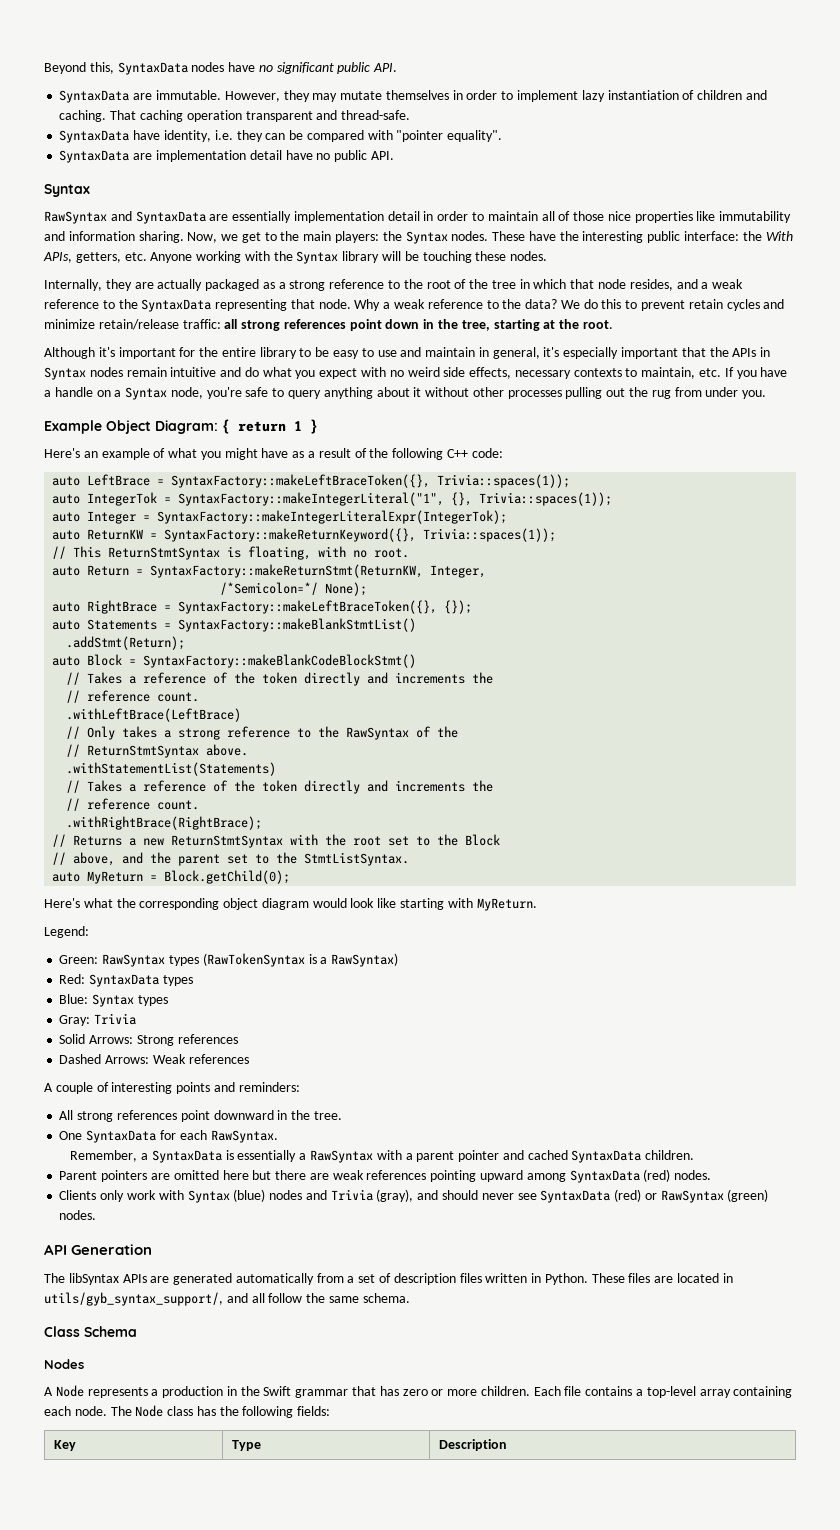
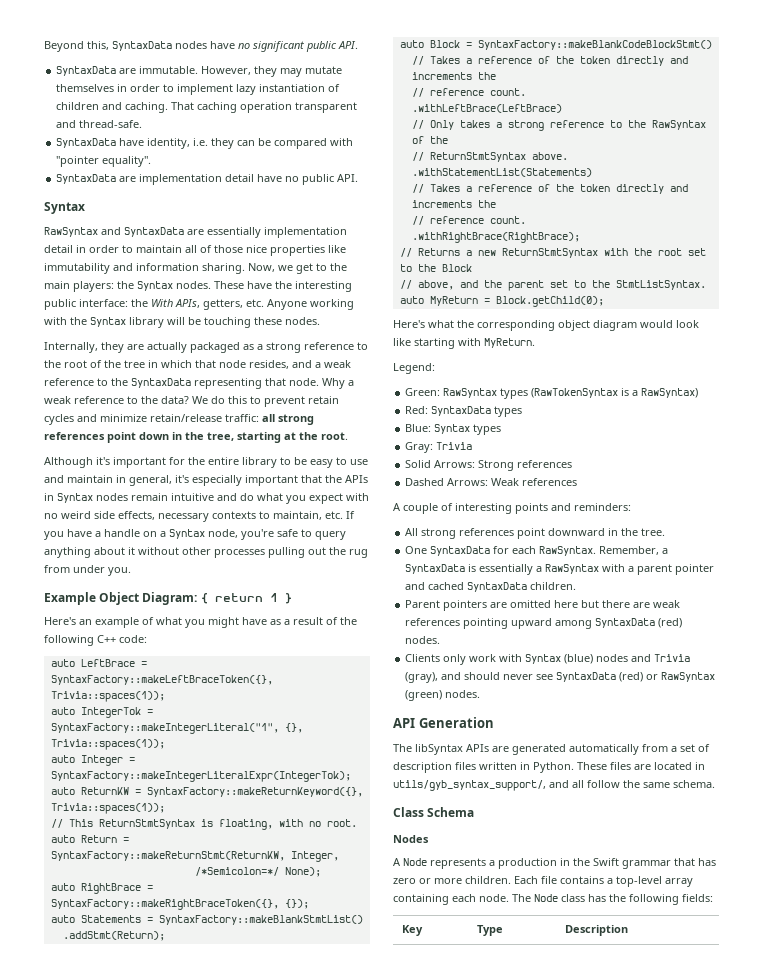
- auto RightBrace = SyntaxFactory::makeLeftBraceToken({}, {});
+ auto RightBrace = SyntaxFactory::makeRightBraceToken({}, {});
- One SyntaxData for each RawSyntax.
- Remember, a SyntaxData is essentially a RawSyntax with a parent pointer and cached SyntaxData children.
+ One SyntaxData for each RawSyntax. Remember, a SyntaxData is essentially a RawSyntax with a parent pointer and cached SyntaxData children.

